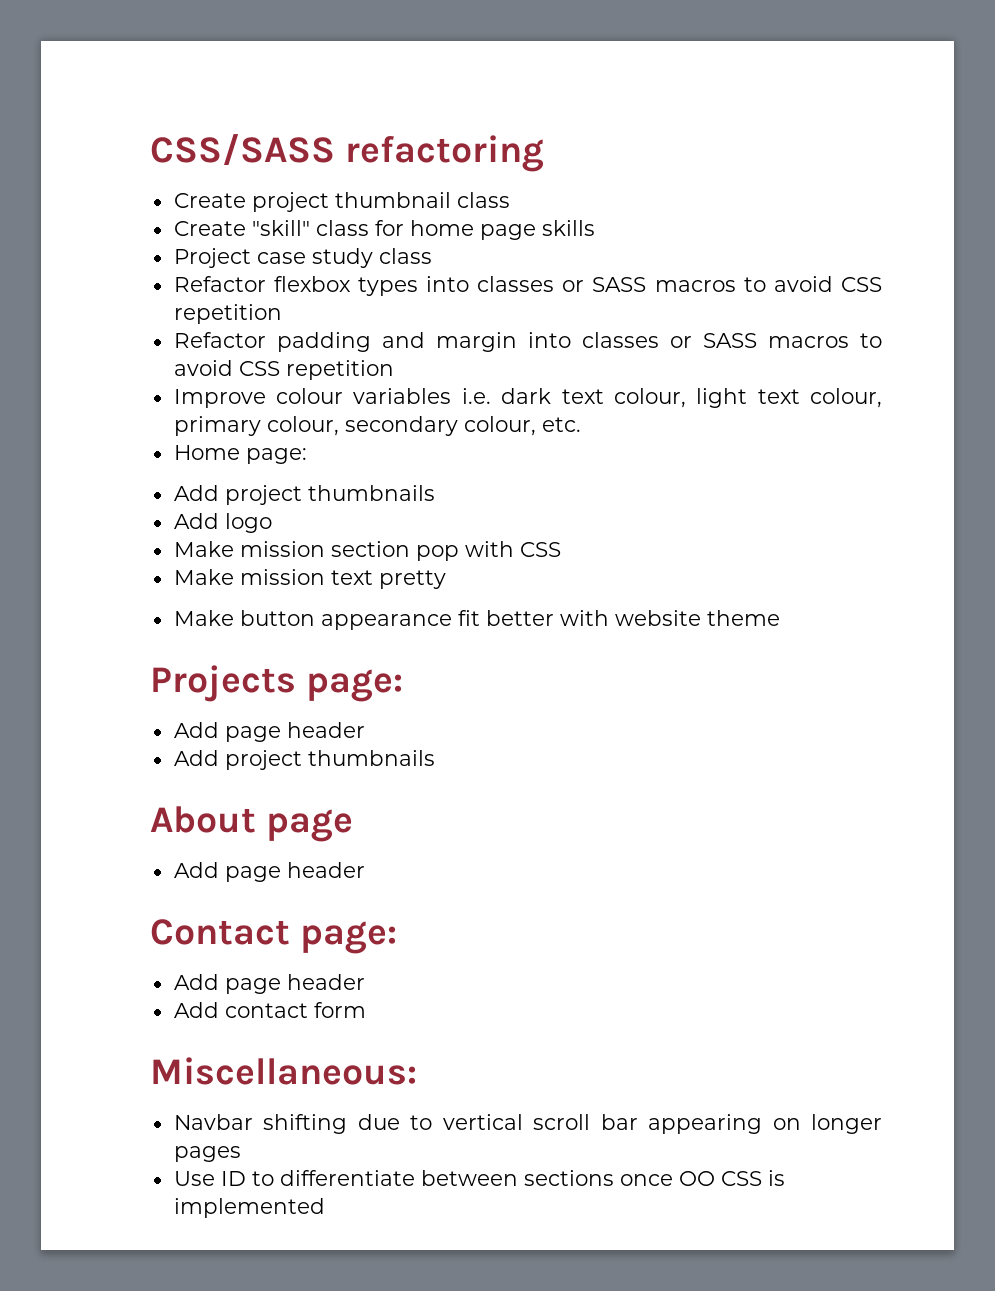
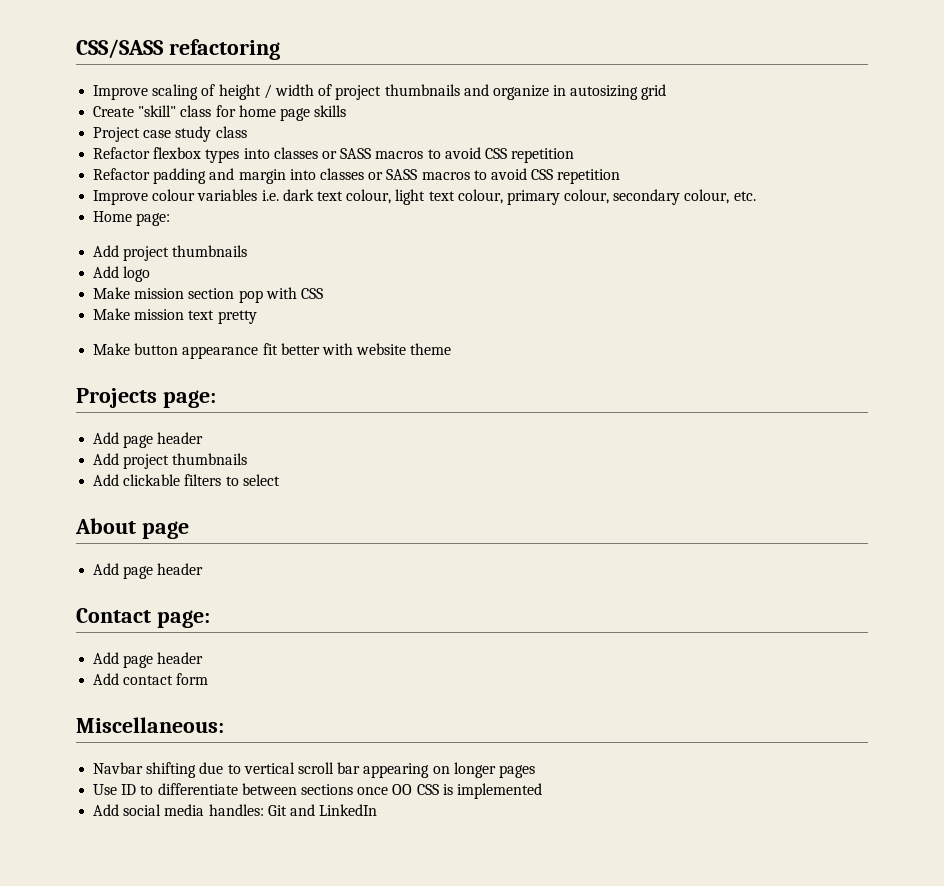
- Create project thumbnail class
+ Improve scaling of height / width of project thumbnails and organize in autosizing grid
+ Add clickable filters to select
+ Add social media handles: Git and LinkedIn

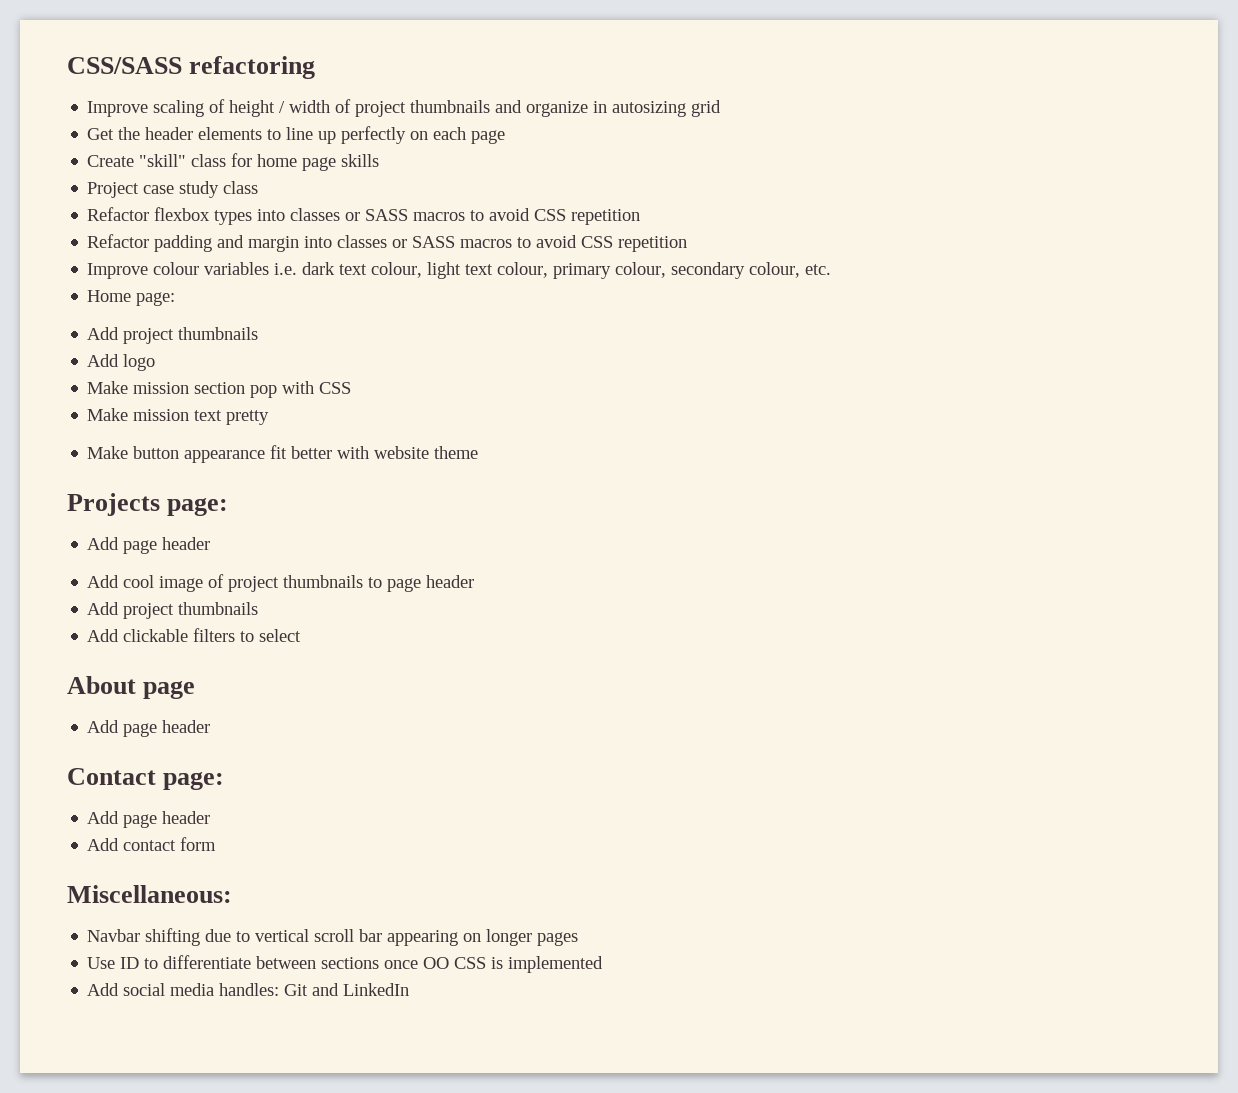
+ Get the header elements to line up perfectly on each page
+ Add cool image of project thumbnails to page header

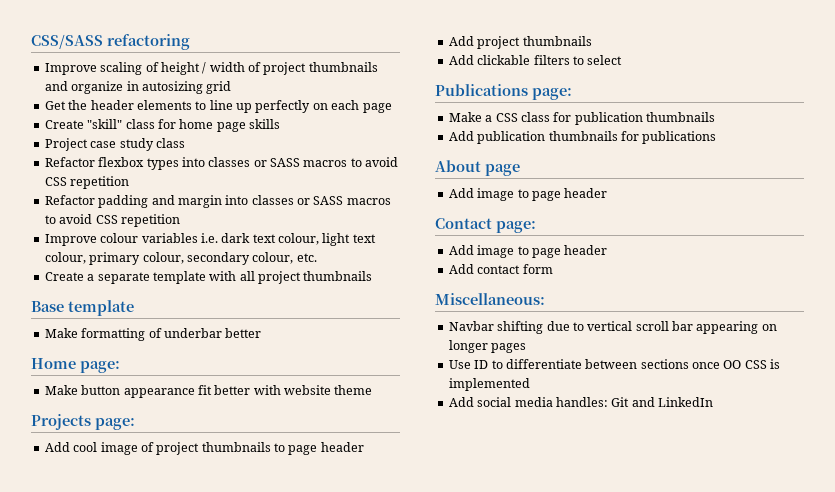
+ Create a separate template with all project thumbnails
+ Base template
+ Make formatting of underbar better
  Home page:
- Add project thumbnails
- Add logo
- Make mission section pop with CSS
- Make mission text pretty
  Projects page:
- Add page header
+ Publications page:
+ Make a CSS class for publication thumbnails
+ Add publication thumbnails for publications
  About page
- Add page header
+ Add image to page header
  Contact page:
- Add page header
+ Add image to page header

